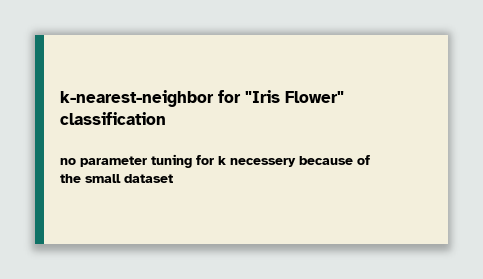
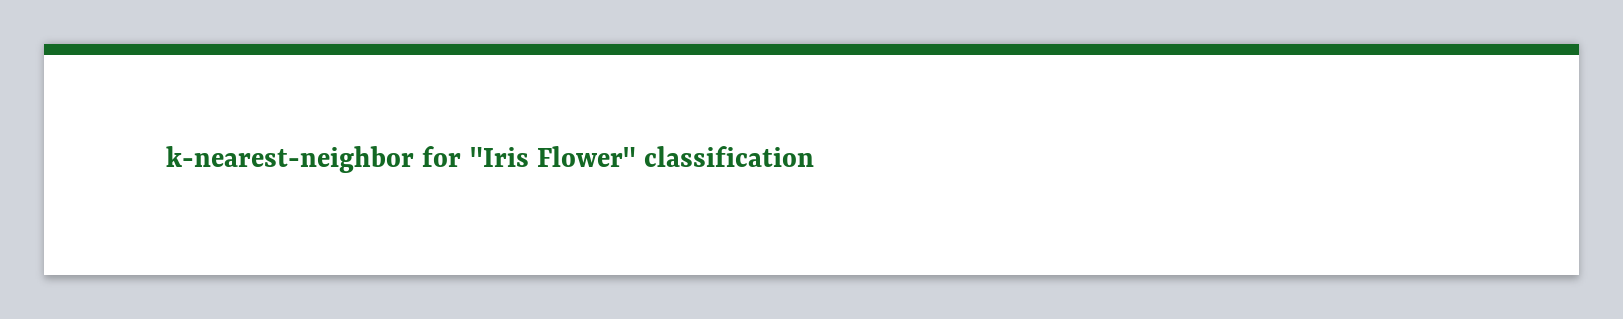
- no parameter tuning for k necessery because of the small dataset

